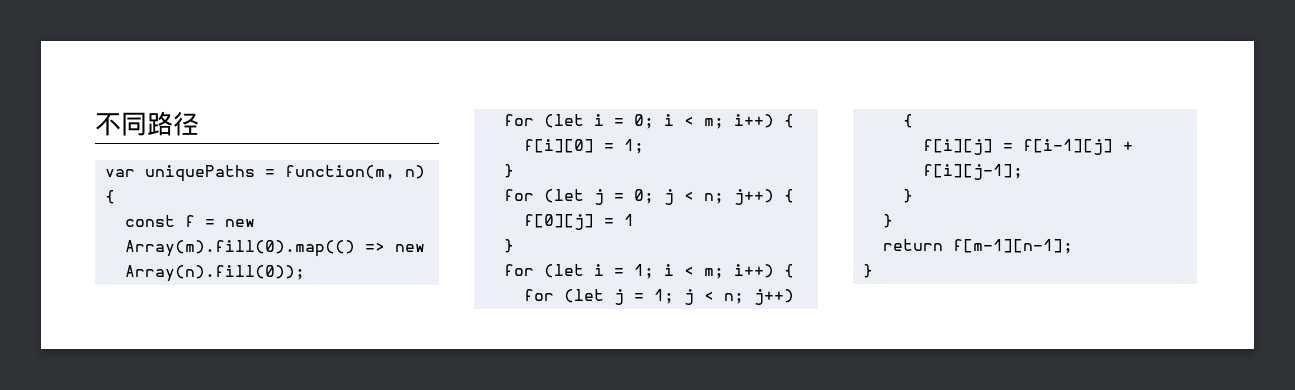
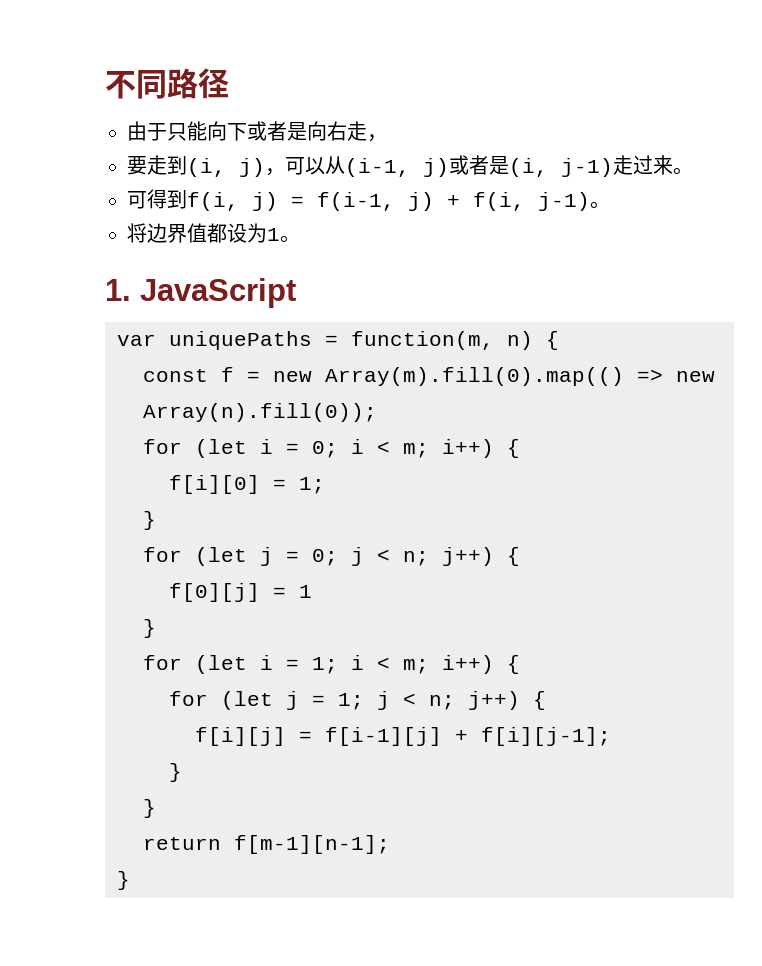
+ 由于只能向下或者是向右走，
+ 要走到(i, j)，可以从(i-1, j)或者是(i, j-1)走过来。
+ 可得到f(i, j) = f(i-1, j) + f(i, j-1)。
+ 将边界值都设为1。
+ 1. JavaScript

